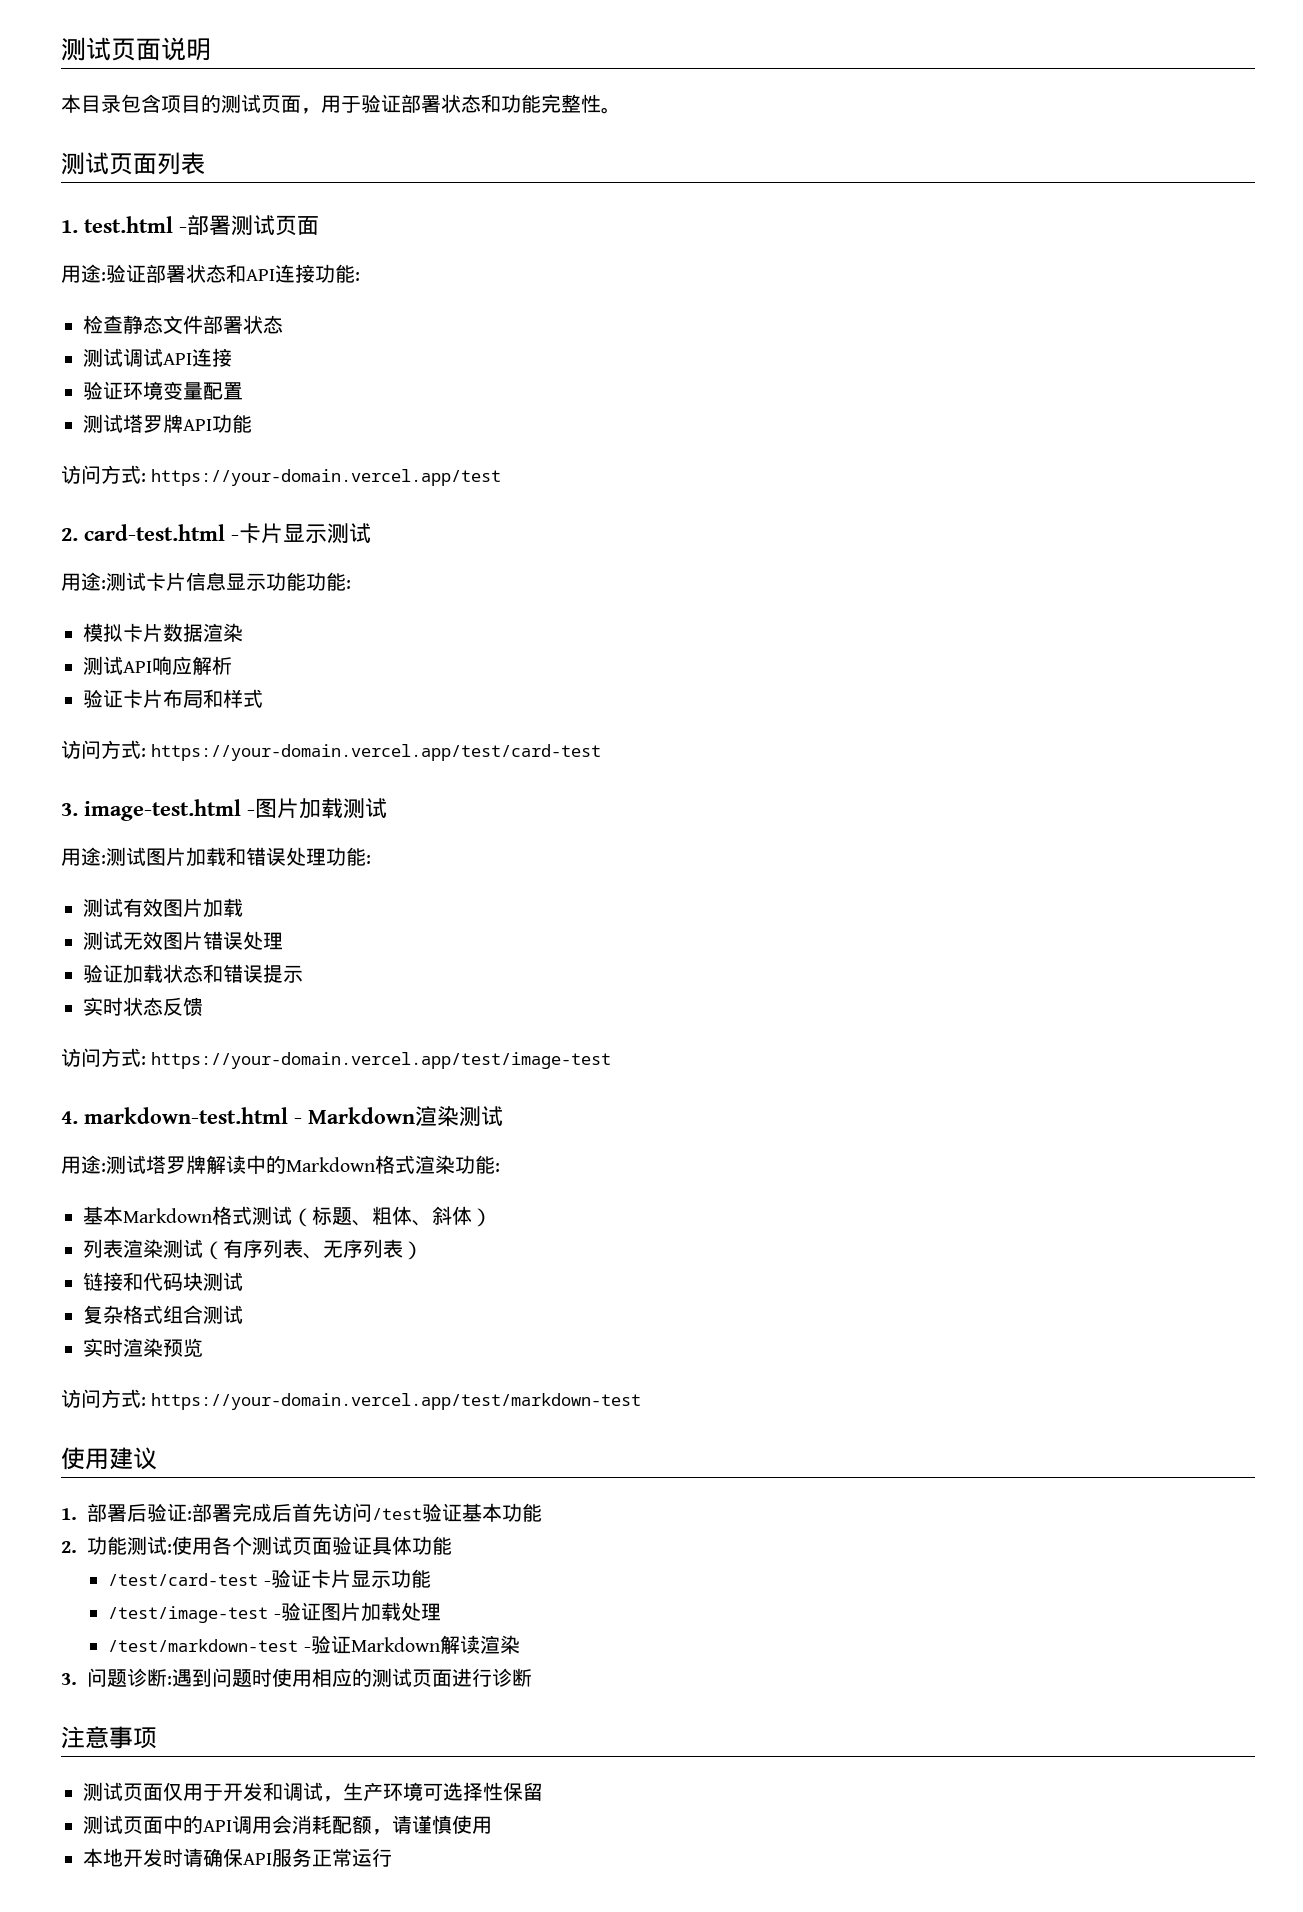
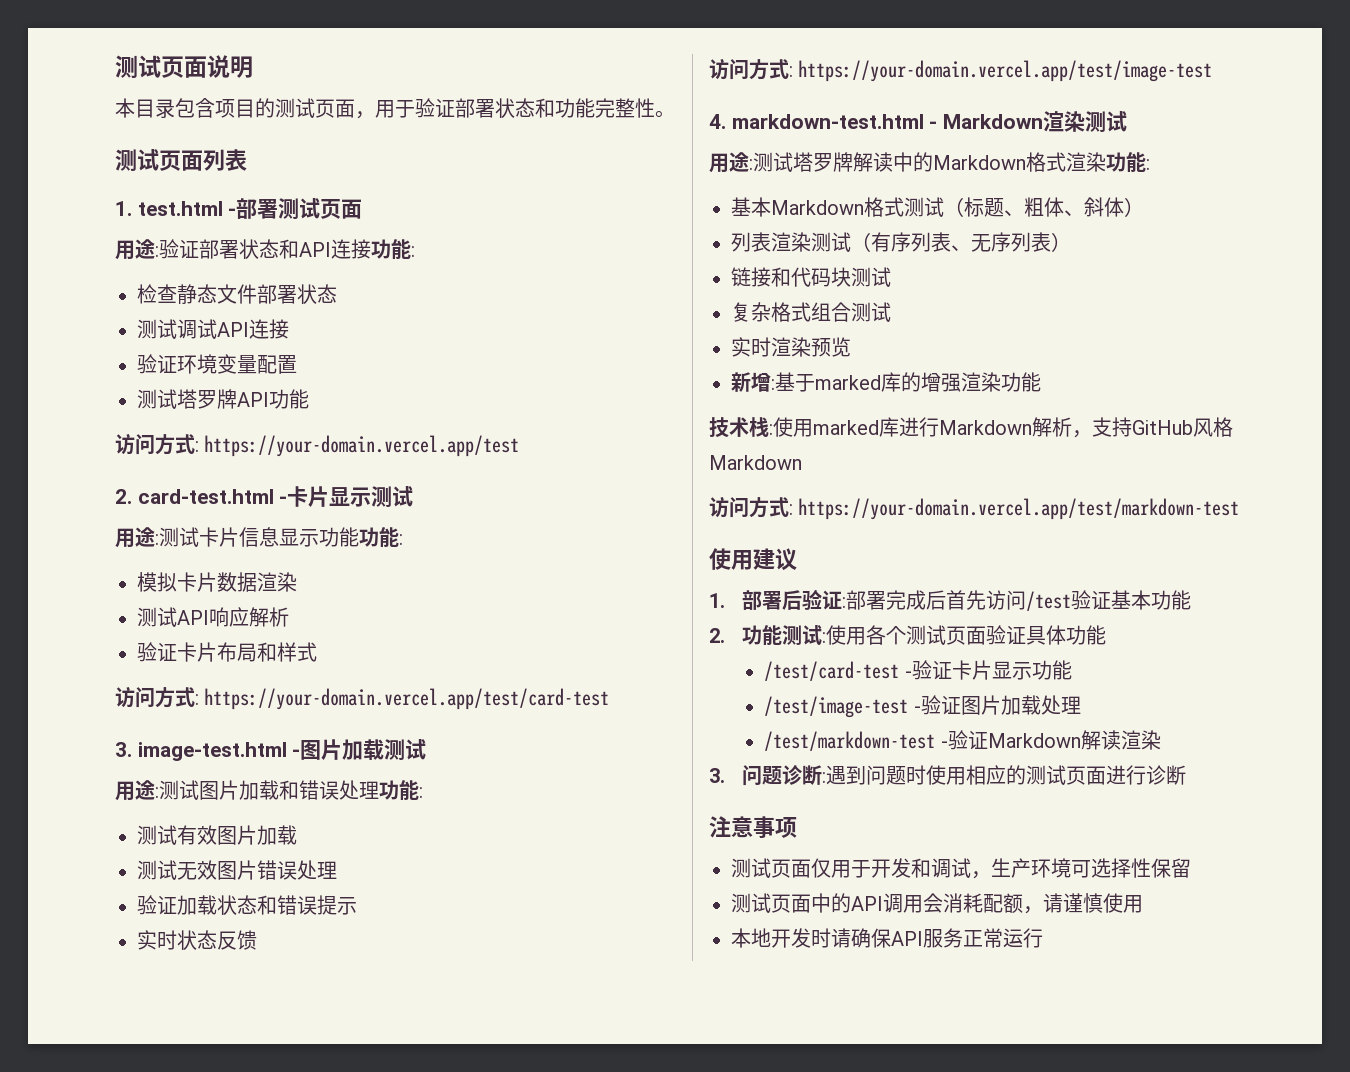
+ 新增:基于marked库的增强渲染功能
+ 技术栈:使用marked库进行Markdown解析，支持GitHub风格Markdown

